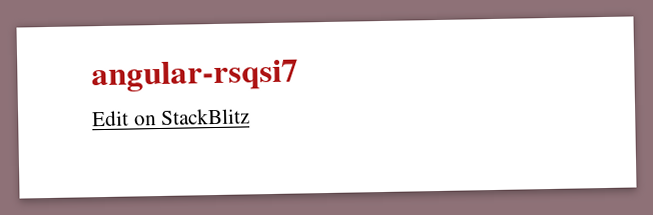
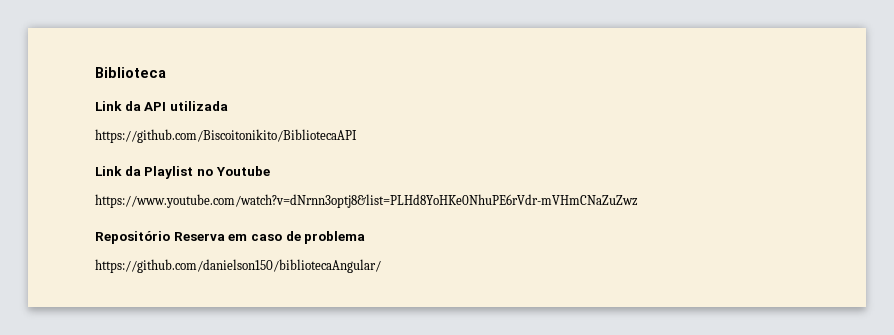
- angular-rsqsi7
- Edit on StackBlitz
+ Biblioteca
+ Link da API utilizada
+ https://github.com/Biscoitonikito/BibliotecaAPI
+ Link da Playlist no Youtube
+ https://www.youtube.com/watch?v=dNrnn3optj8&list=PLHd8YoHKe0NhuPE6rVdr-mVHmCNaZuZwz
+ Repositório Reserva em caso de problema
+ https://github.com/danielson150/bibliotecaAngular/

